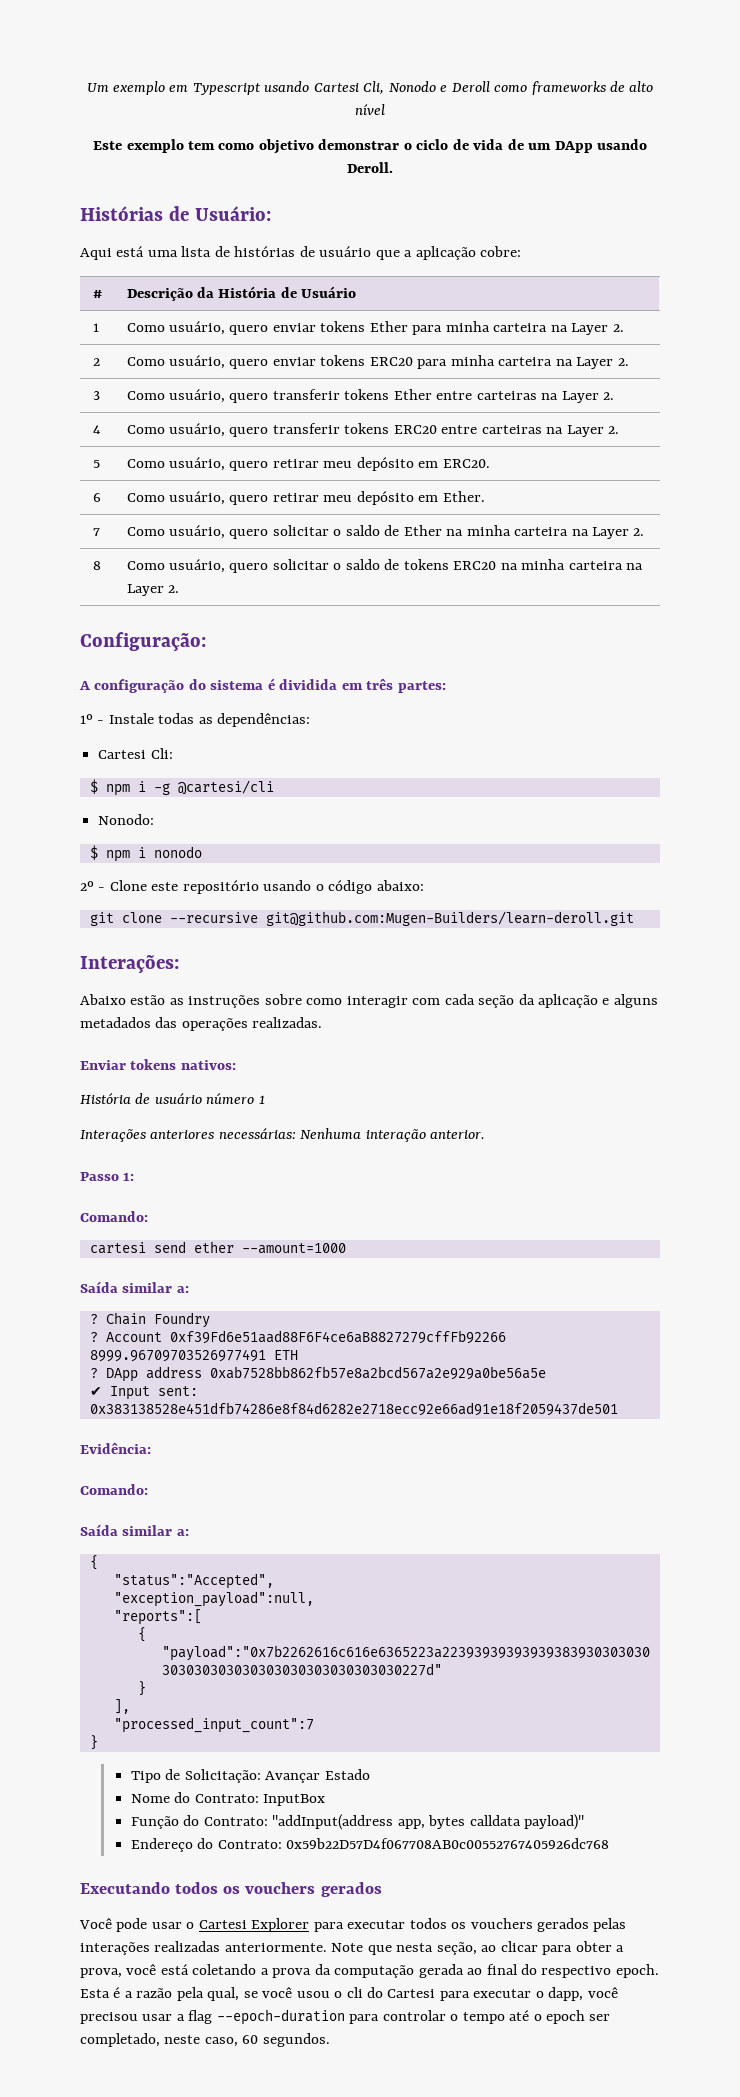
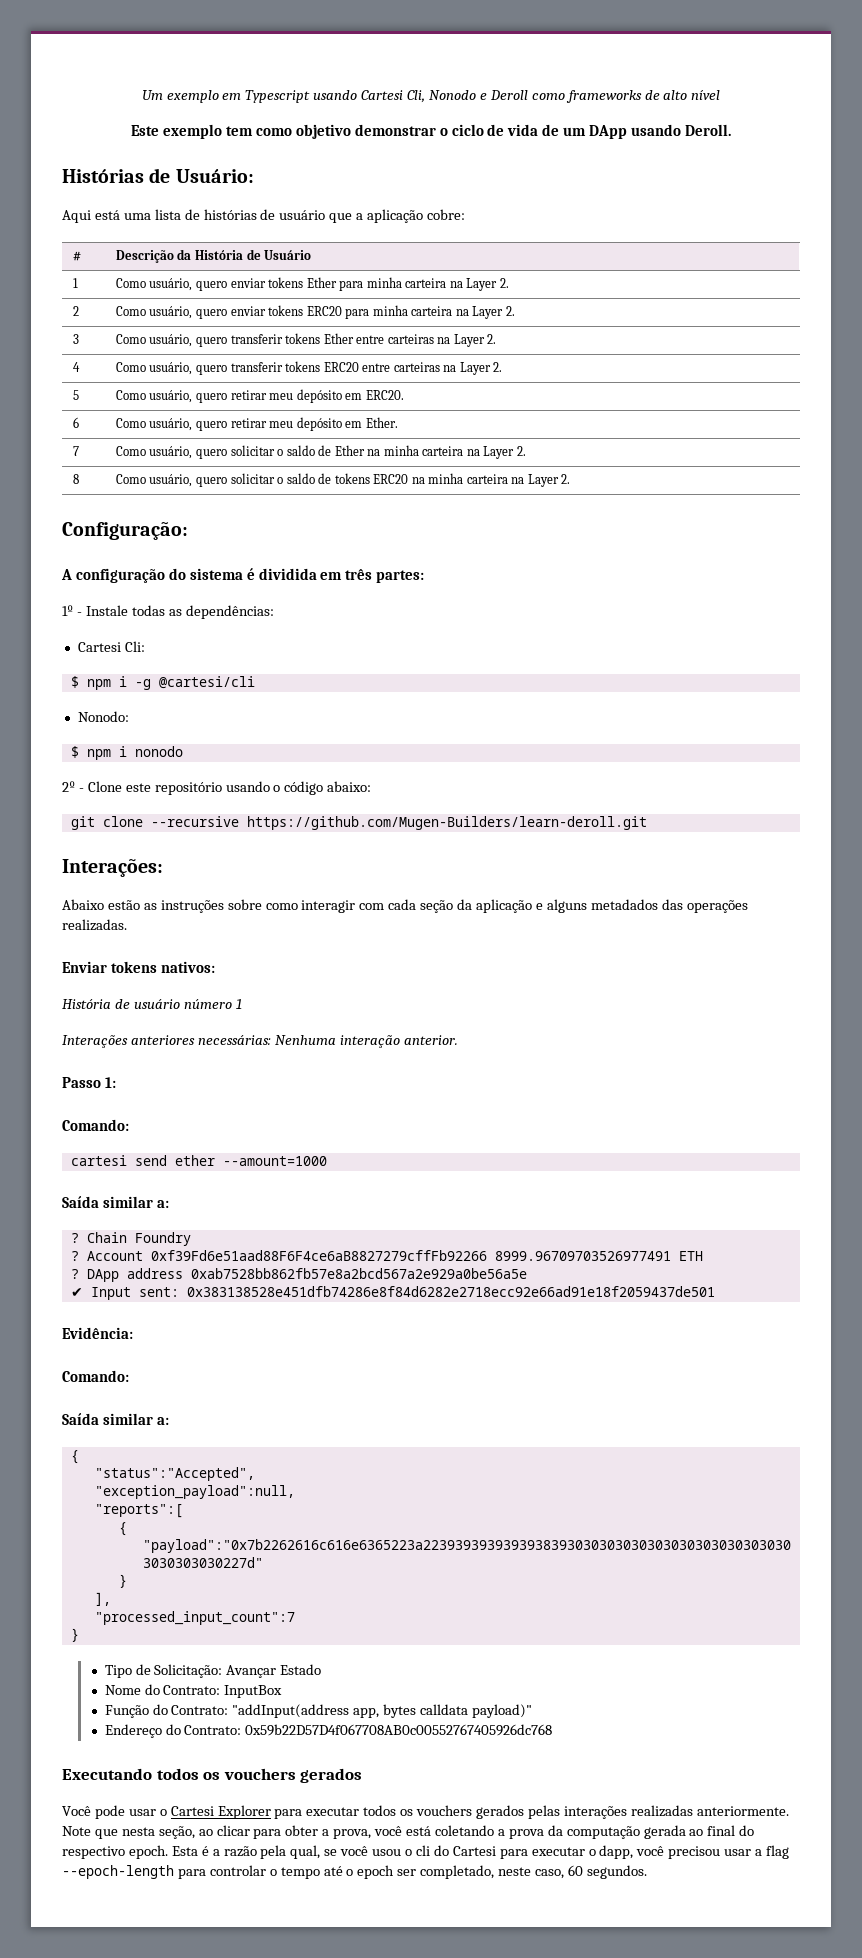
- git clone --recursive git@github.com:Mugen-Builders/learn-deroll.git
+ git clone --recursive https://github.com/Mugen-Builders/learn-deroll.git
- Esta é a razão pela qual, se você usou o cli do Cartesi para executar o dapp, você precisou usar a flag --epoch-duration para controlar o tempo até o epoch ser completado, neste caso, 60 segundos.
+ Esta é a razão pela qual, se você usou o cli do Cartesi para executar o dapp, você precisou usar a flag --epoch-length para controlar o tempo até o epoch ser completado, neste caso, 60 segundos.

